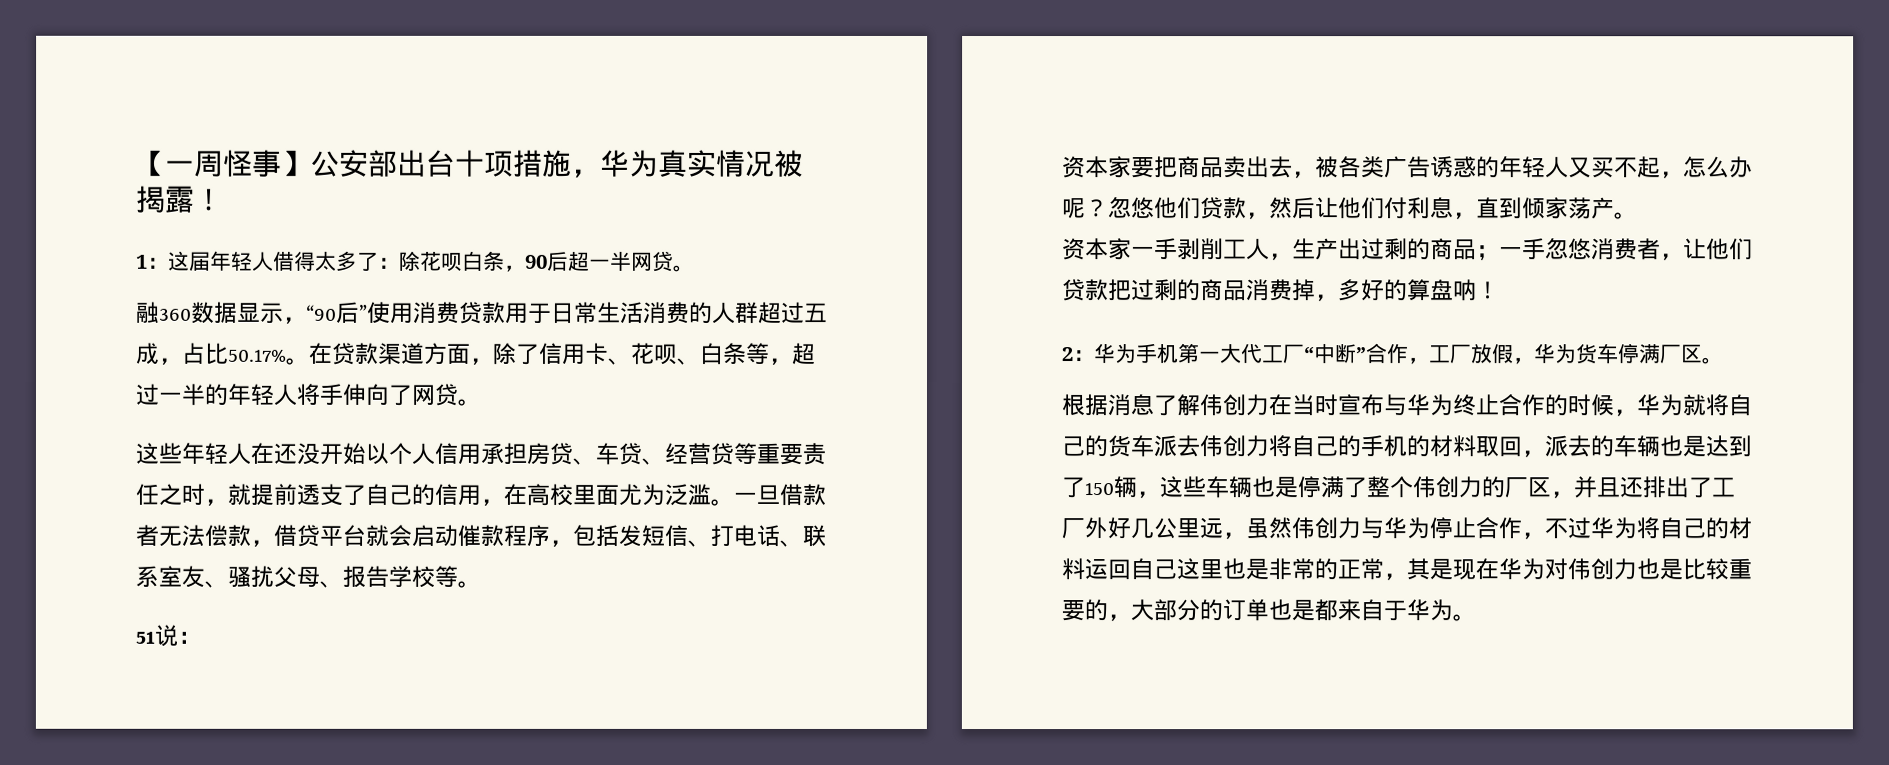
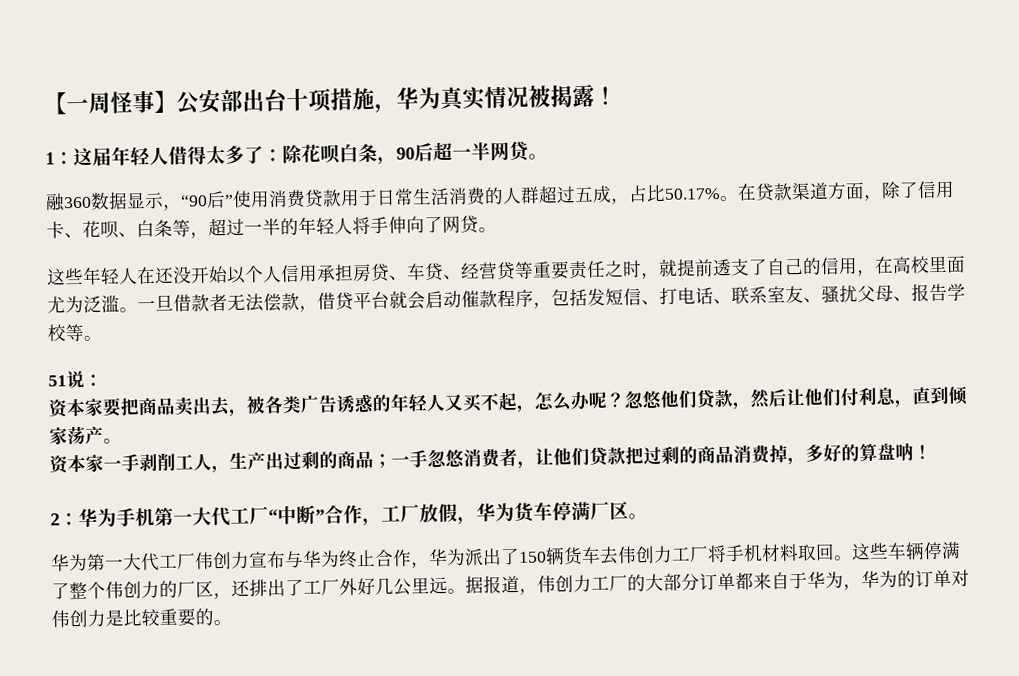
- 根据消息了解伟创力在当时宣布与华为终止合作的时候，华为就将自己的货车派去伟创力将自己的手机的材料取回，派去的车辆也是达到了150辆，这些车辆也是停满了整个伟创力的厂区，并且还排出了工厂外好几公里远，虽然伟创力与华为停止合作，不过华为将自己的材料运回自己这里也是非常的正常，其是现在华为对伟创力也是比较重要的，大部分的订单也是都来自于华为。
+ 华为第一大代工厂伟创力宣布与华为终止合作，华为派出了150辆货车去伟创力工厂将手机材料取回。这些车辆停满了整个伟创力的厂区，还排出了工厂外好几公里远。据报道，伟创力工厂的大部分订单都来自于华为，华为的订单对伟创力是比较重要的。

